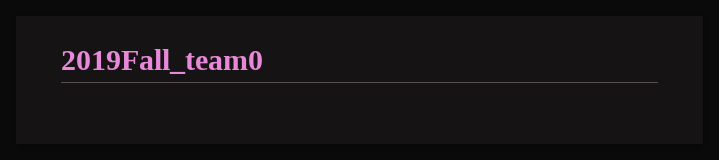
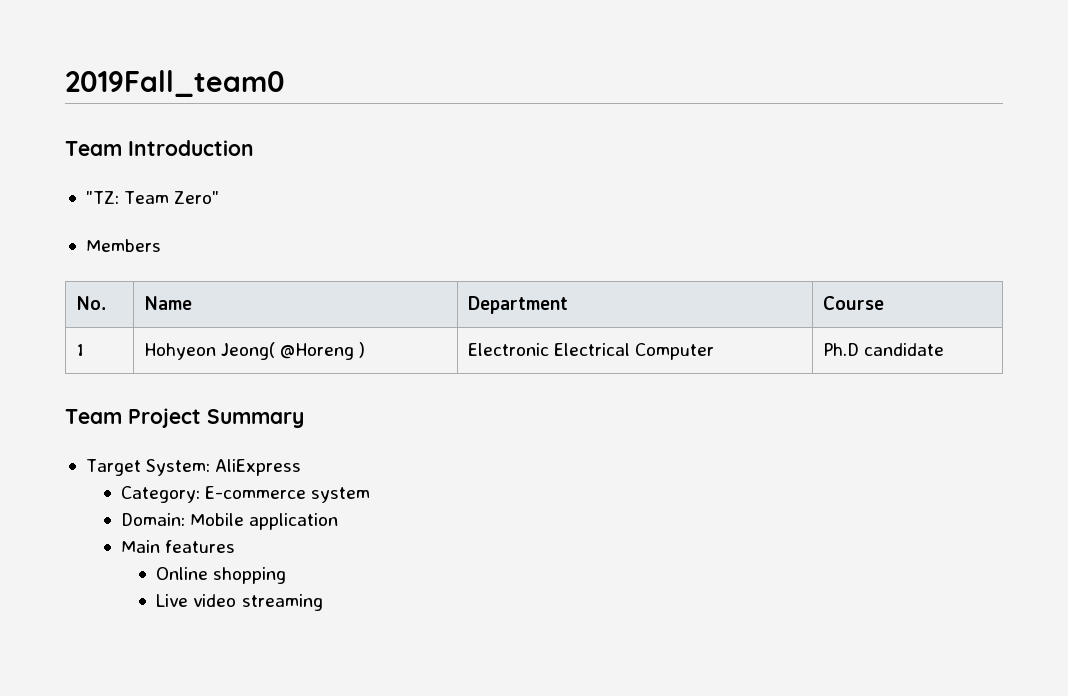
+ Team Introduction
+ "TZ: Team Zero"
+ Members
+ No. | Name | Department | Course
+ 1 | Hohyeon Jeong( @Horeng ) | Electronic Electrical Computer | Ph.D candidate
+ Team Project Summary
+ Target System: AliExpress
+ Category: E-commerce system
+ Domain: Mobile application
+ Main features
+ Online shopping
+ Live video streaming

